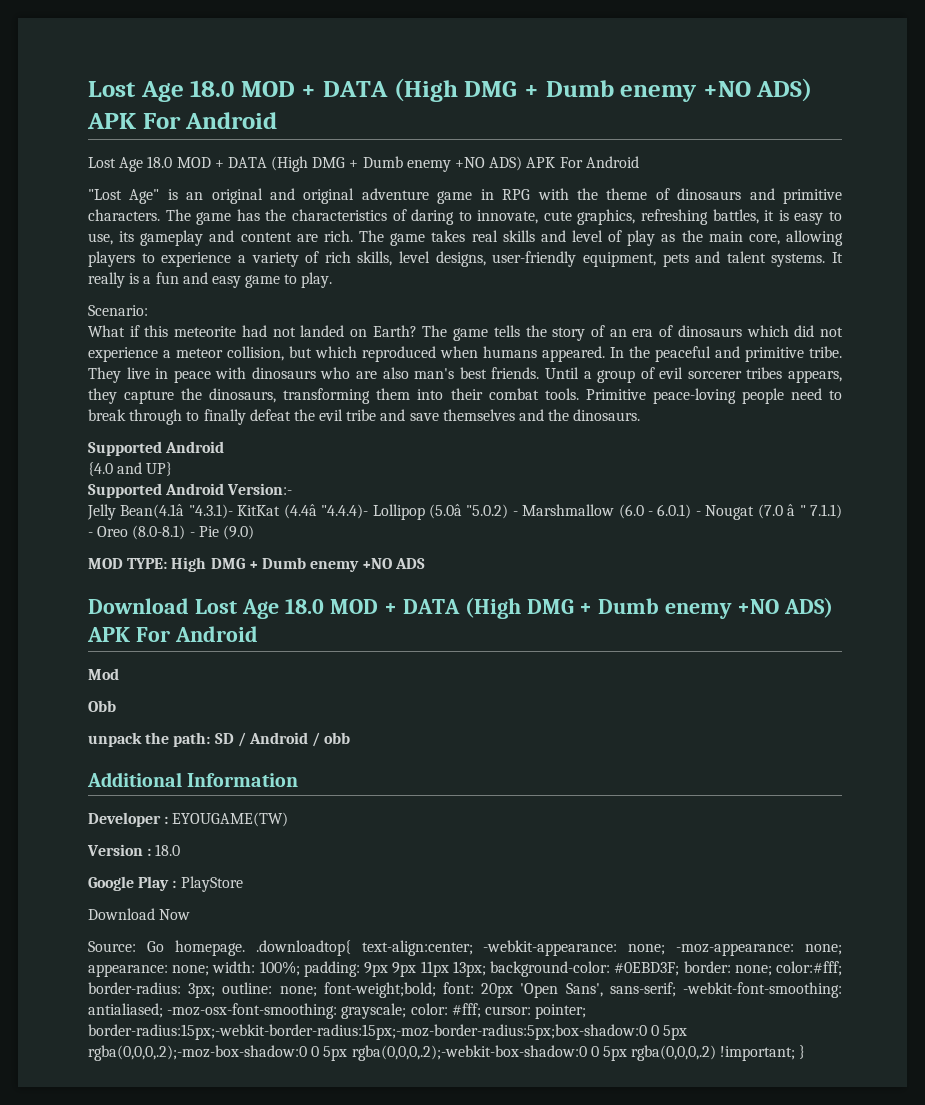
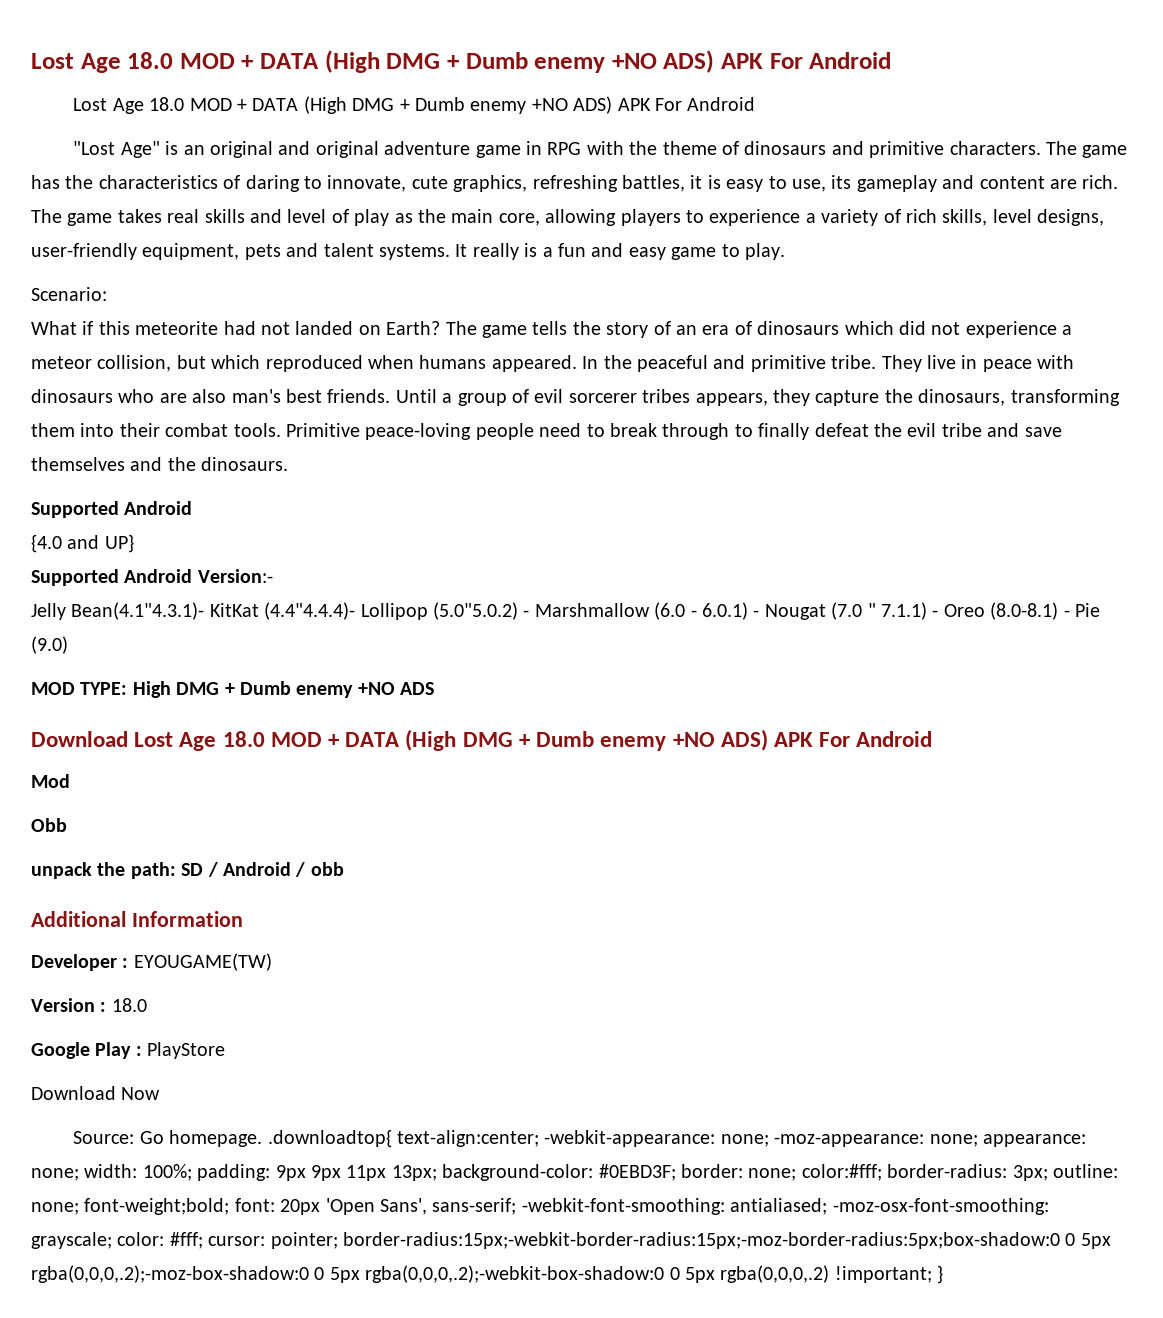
- Jelly Bean(4.1â "4.3.1)- KitKat (4.4â "4.4.4)- Lollipop (5.0â "5.0.2) - Marshmallow (6.0 - 6.0.1) - Nougat (7.0 â " 7.1.1) - Oreo (8.0-8.1) - Pie (9.0)
+ Jelly Bean(4.1"4.3.1)- KitKat (4.4"4.4.4)- Lollipop (5.0"5.0.2) - Marshmallow (6.0 - 6.0.1) - Nougat (7.0 " 7.1.1) - Oreo (8.0-8.1) - Pie (9.0)

